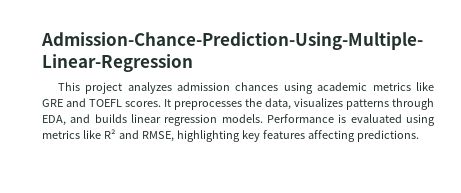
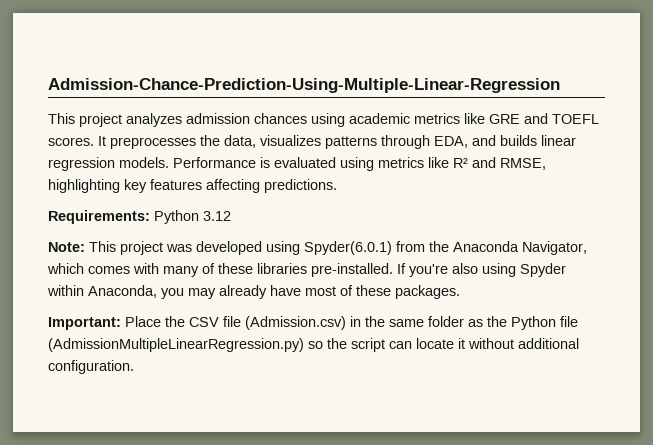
+ Requirements: Python 3.12
+ Note: This project was developed using Spyder(6.0.1) from the Anaconda Navigator, which comes with many of these libraries pre-installed. If you're also using Spyder within Anaconda, you may already have most of these packages.
+ Important: Place the CSV file (Admission.csv) in the same folder as the Python file (AdmissionMultipleLinearRegression.py) so the script can locate it without additional configuration.

